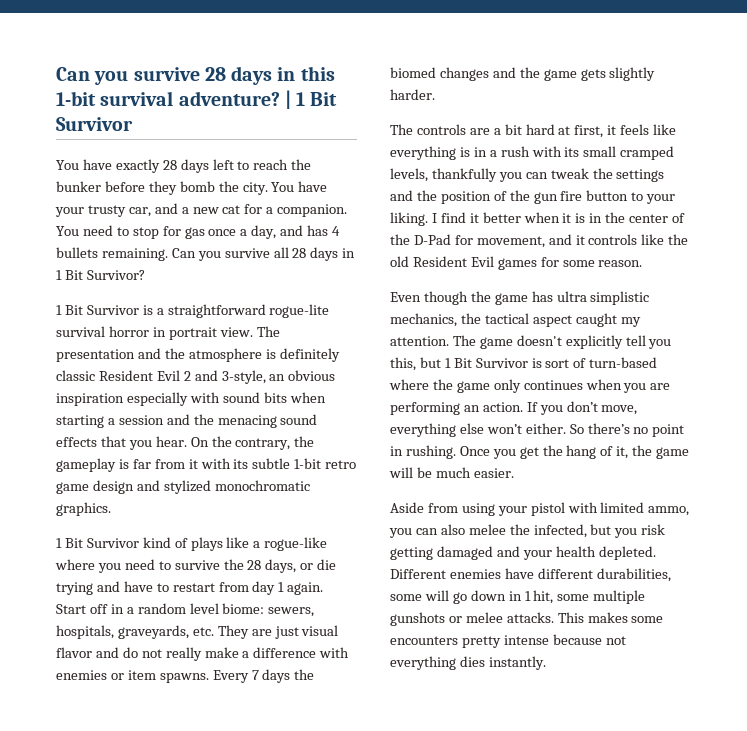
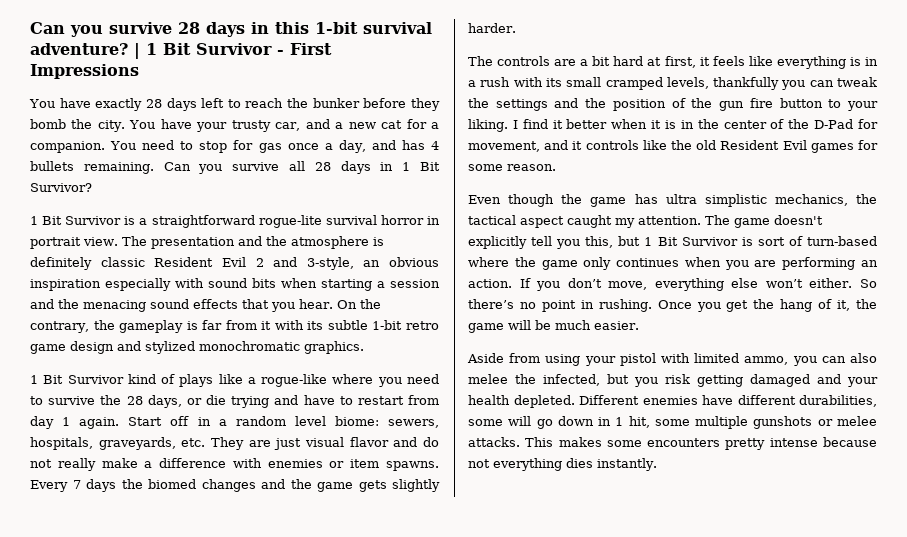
- | 1 Bit Survivor
+ | 1 Bit Survivor - First Impressions

